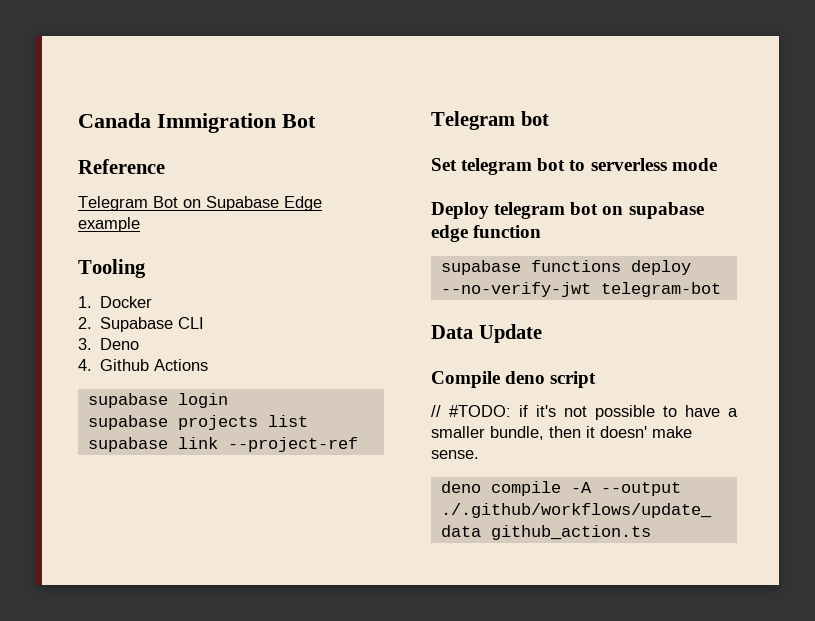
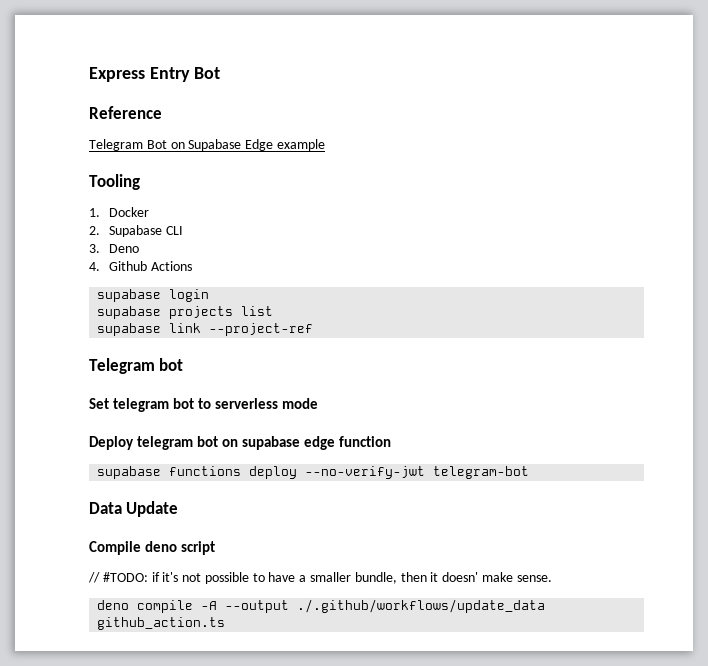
- Canada Immigration Bot
+ Express Entry Bot

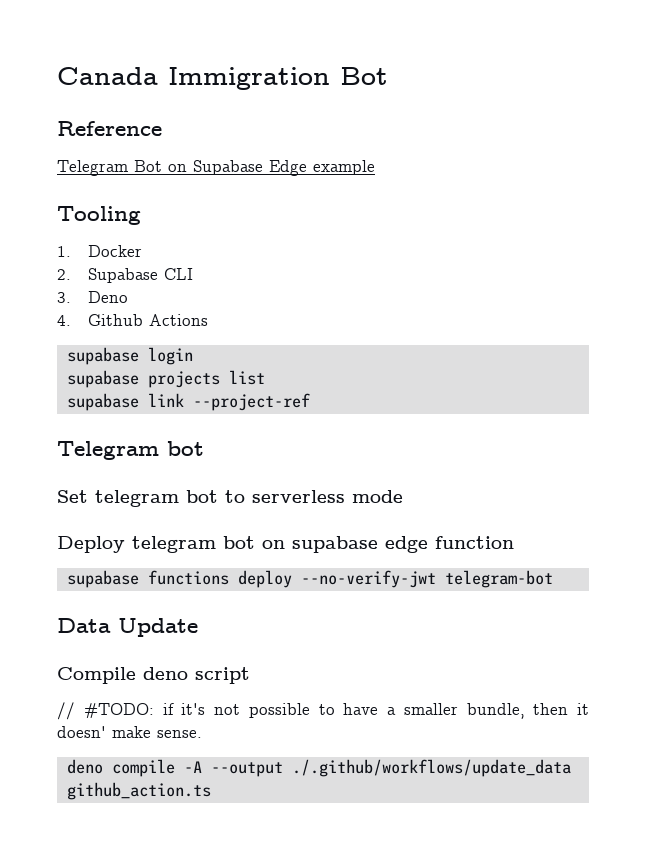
- Express Entry Bot
+ Canada Immigration Bot

